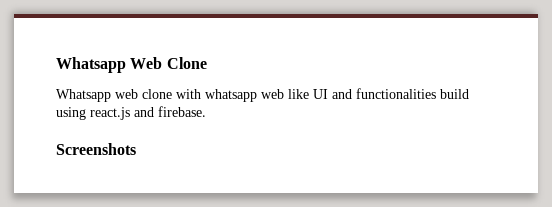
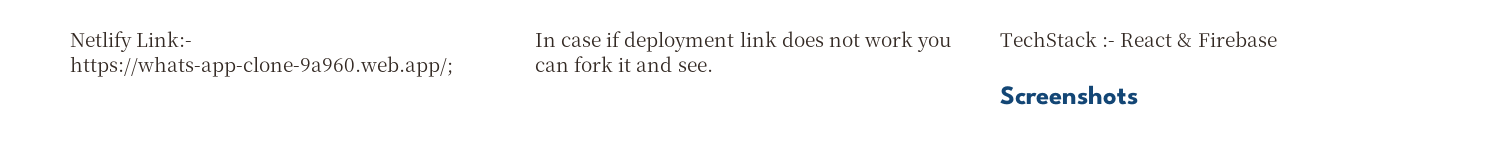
- Whatsapp Web Clone
- Whatsapp web clone with whatsapp web like UI and functionalities build using react.js and firebase.
+ Netlify Link:- https://whats-app-clone-9a960.web.app/;
+ In case if deployment link does not work you can fork it and see.
+ TechStack :- React & Firebase

